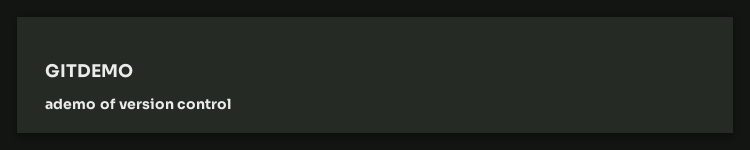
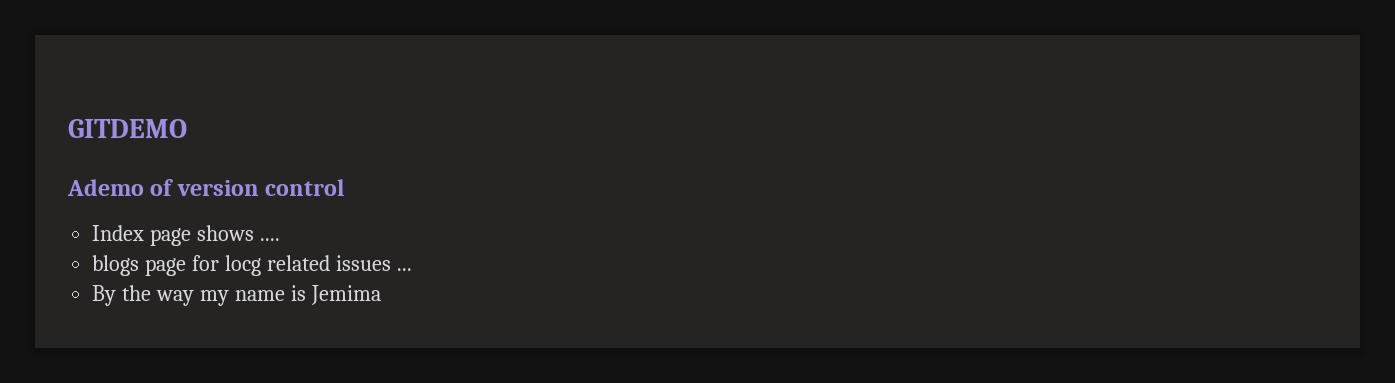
- ademo of version control
+ Ademo of version control
+ Index page shows ....
+ blogs page for locg related issues ...
+ By the way my name is Jemima

